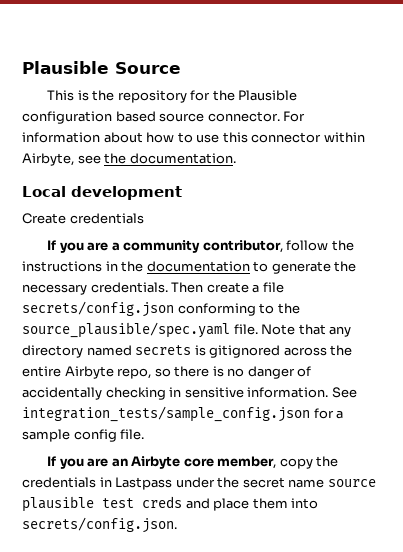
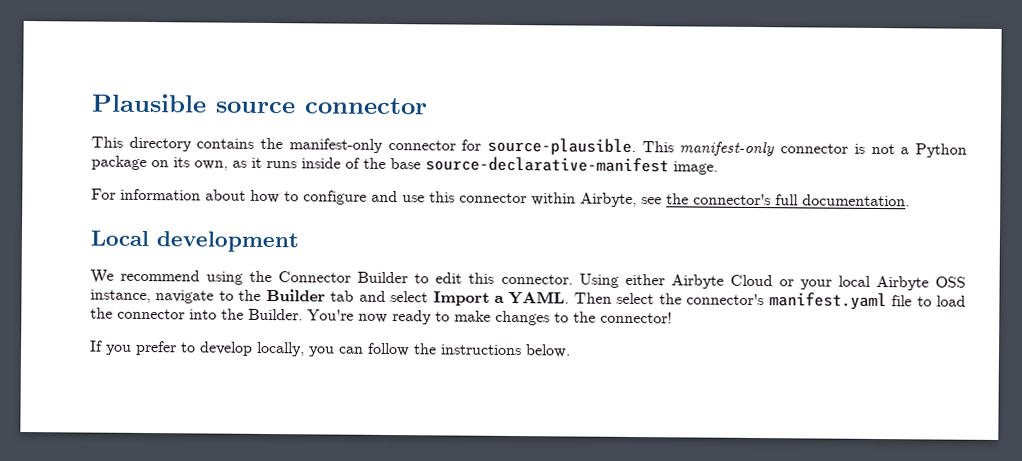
- Plausible Source
- This is the repository for the Plausible configuration based source connector. For information about how to use this connector within Airbyte, see the documentation.
+ Plausible source connector
+ This directory contains the manifest-only connector for source-plausible. This manifest-only connector is not a Python package on its own, as it runs inside of the base source-declarative-manifest image.
+ For information about how to configure and use this connector within Airbyte, see the connector's full documentation.
- Create credentials
- If you are a community contributor, follow the instructions in the documentation to generate the necessary credentials. Then create a file secrets/config.json conforming to the source_plausible/spec.yaml file. Note that any directory named secrets is gitignored across the entire Airbyte repo, so there is no danger of accidentally checking in sensitive information. See integration_tests/sample_config.json for a sample config file.
- If you are an Airbyte core member, copy the credentials in Lastpass under the secret name source plausible test creds and place them into secrets/config.json.
+ We recommend using the Connector Builder to edit this connector. Using either Airbyte Cloud or your local Airbyte OSS instance, navigate to the Builder tab and select Import a YAML. Then select the connector's manifest.yaml file to load the connector into the Builder. You're now ready to make changes to the connector!
+ If you prefer to develop locally, you can follow the instructions below.

